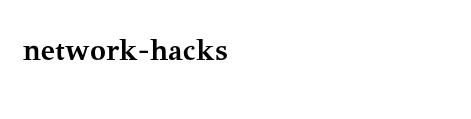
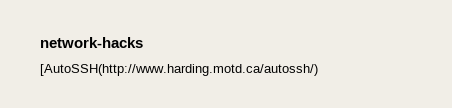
+ [AutoSSH(http://www.harding.motd.ca/autossh/)

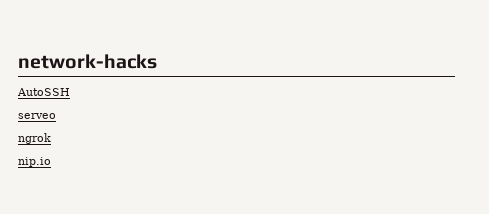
- [AutoSSH(http://www.harding.motd.ca/autossh/)
+ AutoSSH
+ serveo
+ ngrok
+ nip.io

